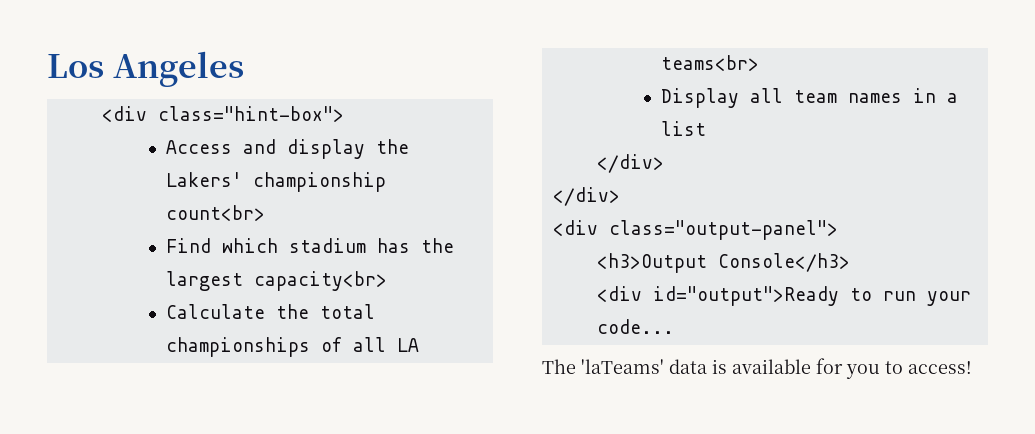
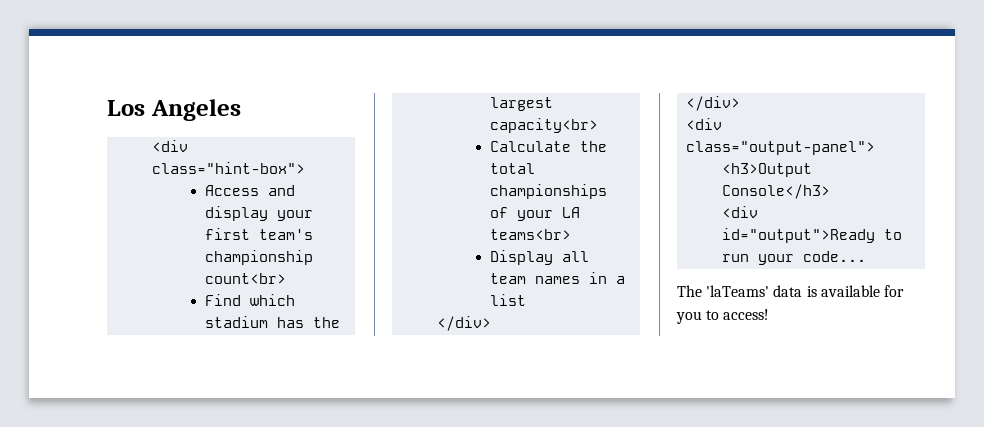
- Access and display the Lakers' championship count<br>
+ Access and display your first team's championship count<br>
- Calculate the total championships of all LA teams<br>
+ Calculate the total championships of your LA teams<br>

